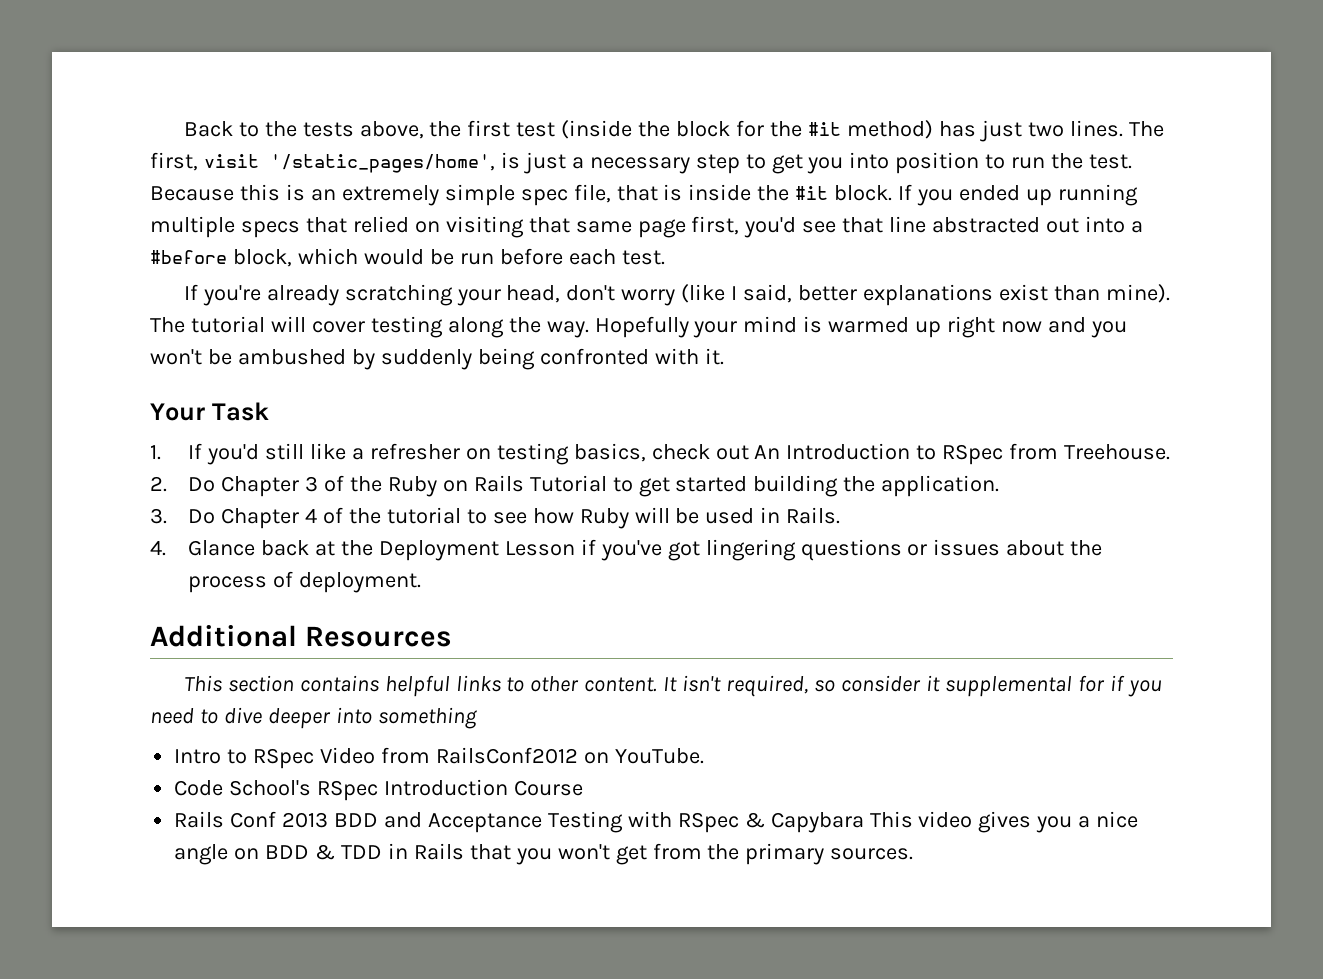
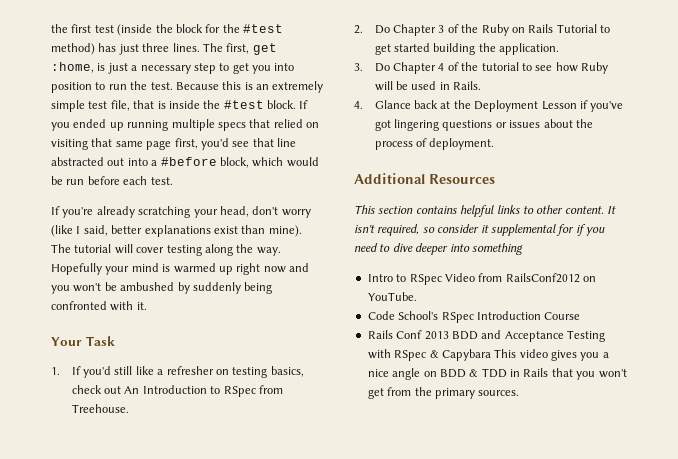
- Back to the tests above, the first test (inside the block for the #it method) has just two lines.
+ the first test (inside the block for the #test method) has just three lines.
- The first, visit '/static_pages/home', is just a necessary step to get you into position to run the test.
+ The first, get :home, is just a necessary step to get you into position to run the test.
- Because this is an extremely simple spec file, that is inside the #it block.
+ Because this is an extremely simple test file, that is inside the #test block.

